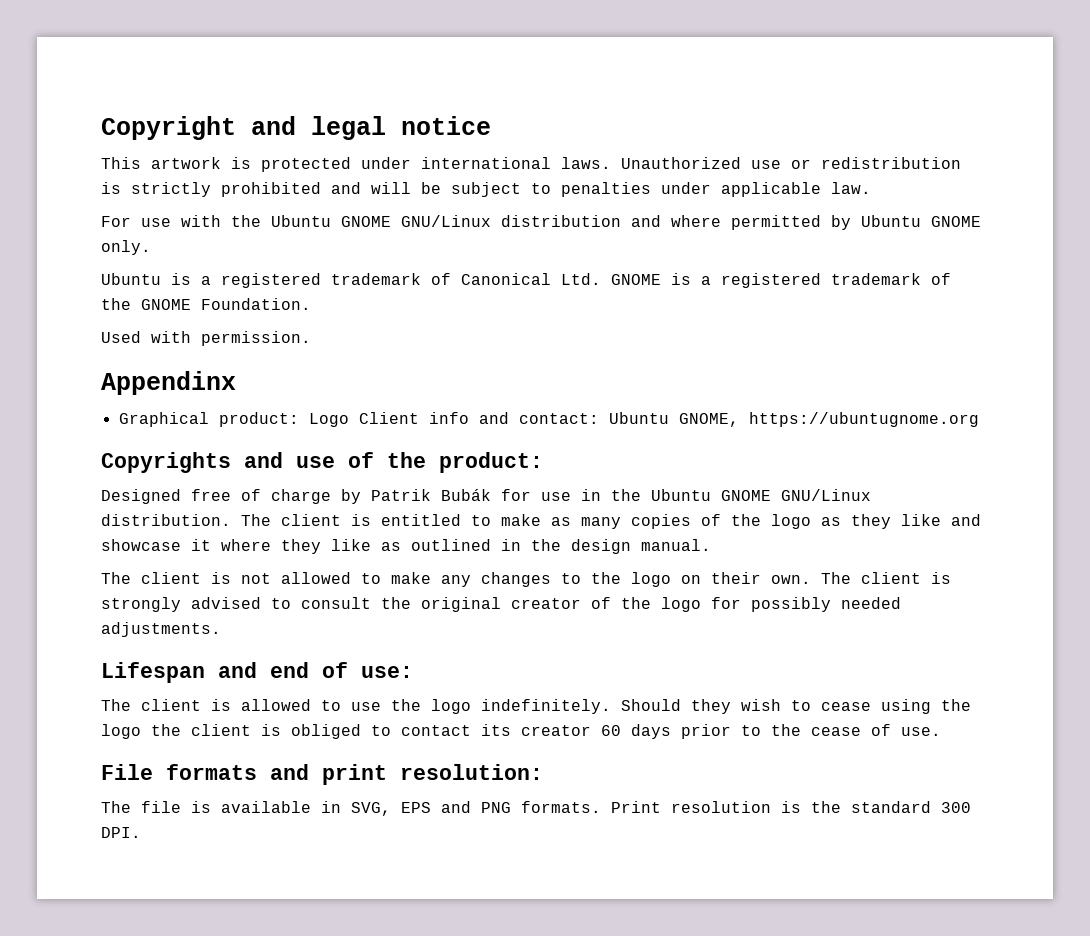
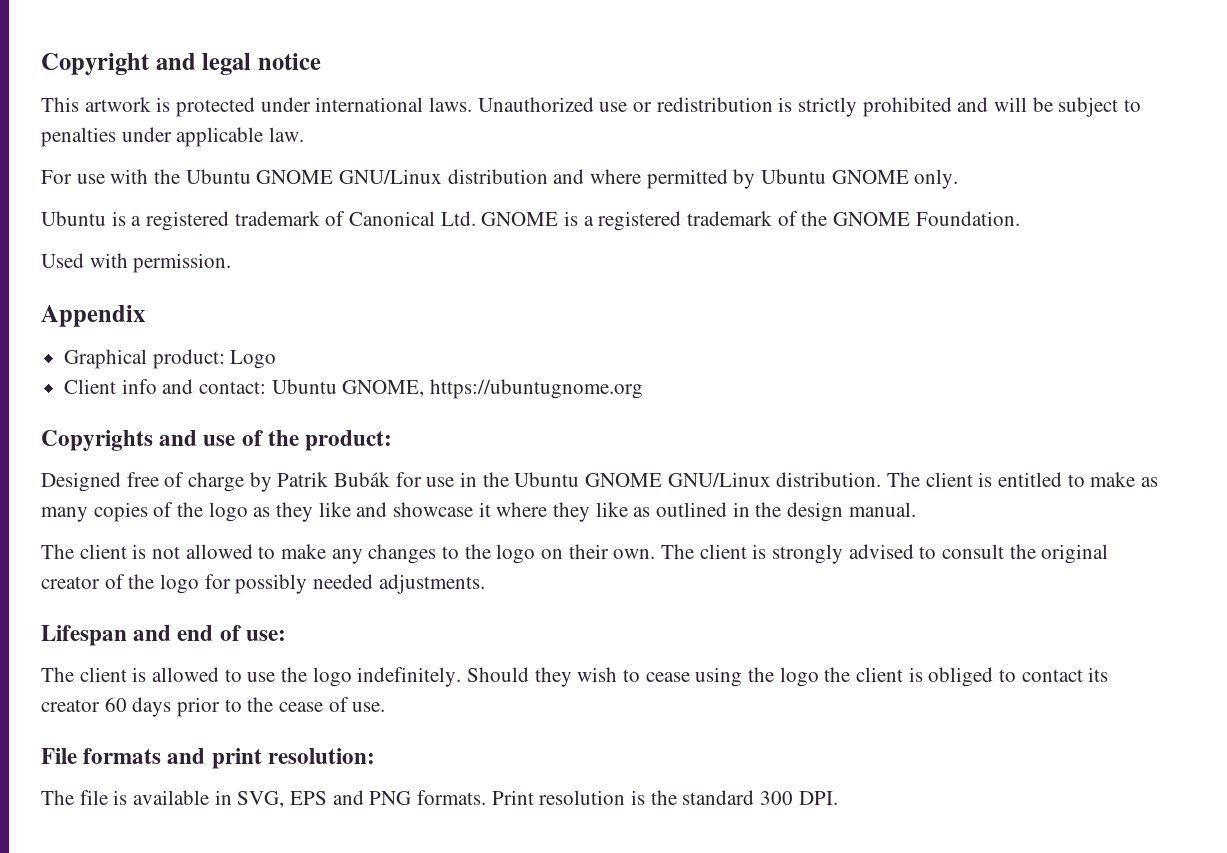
- Appendinx
+ Appendix
- Graphical product: Logo Client info and contact: Ubuntu GNOME, https://ubuntugnome.org
+ Graphical product: Logo
+ Client info and contact: Ubuntu GNOME, https://ubuntugnome.org

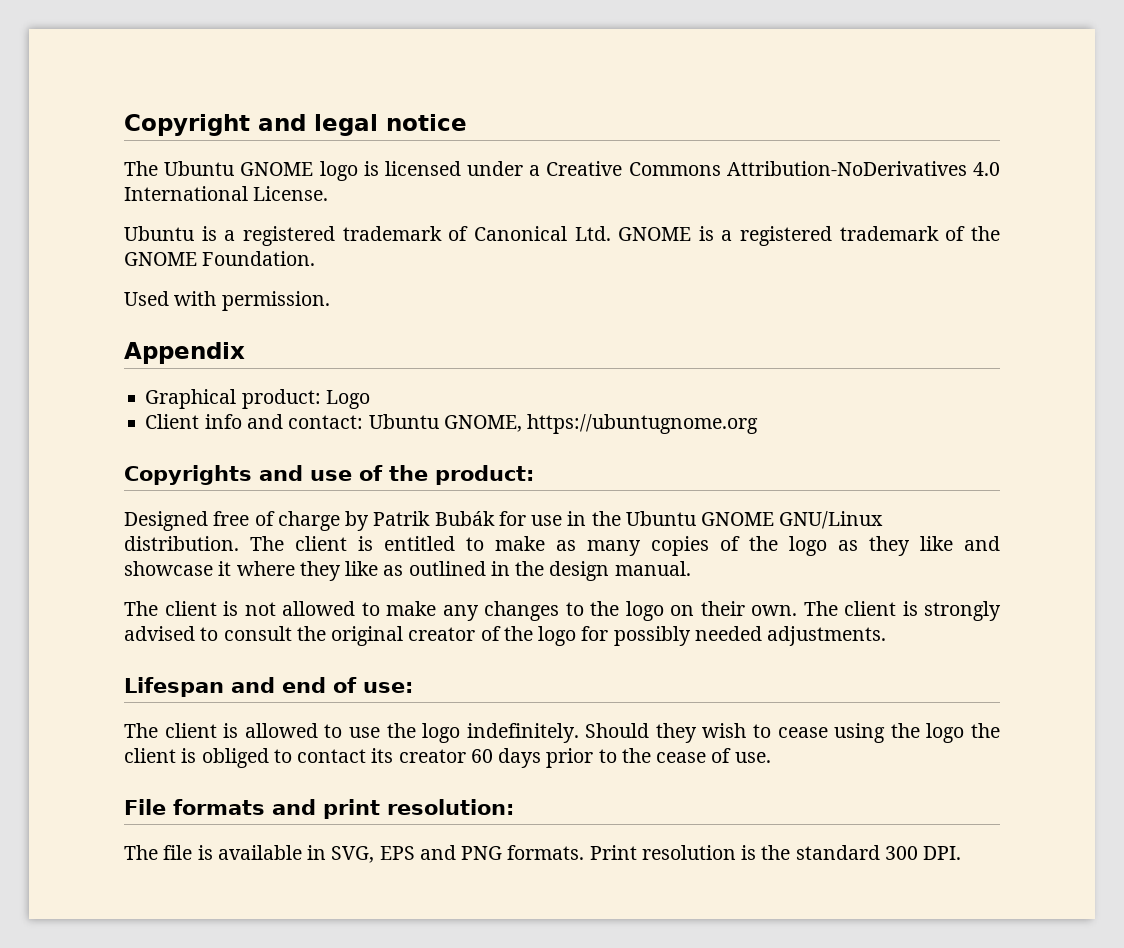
- This artwork is protected under international laws. Unauthorized use or redistribution is strictly prohibited and will be subject to penalties under applicable law.
- For use with the Ubuntu GNOME GNU/Linux distribution and where permitted by Ubuntu GNOME only.
+ The Ubuntu GNOME logo is licensed under a Creative Commons Attribution-NoDerivatives 4.0 International License.

